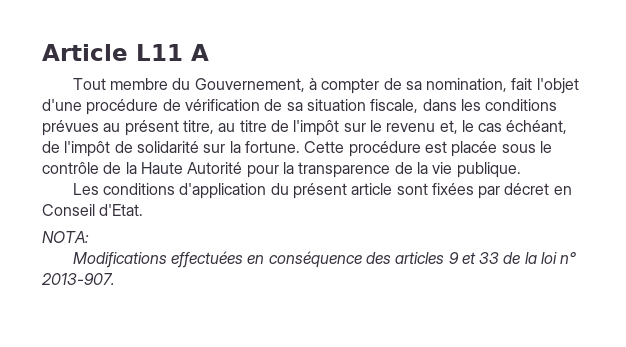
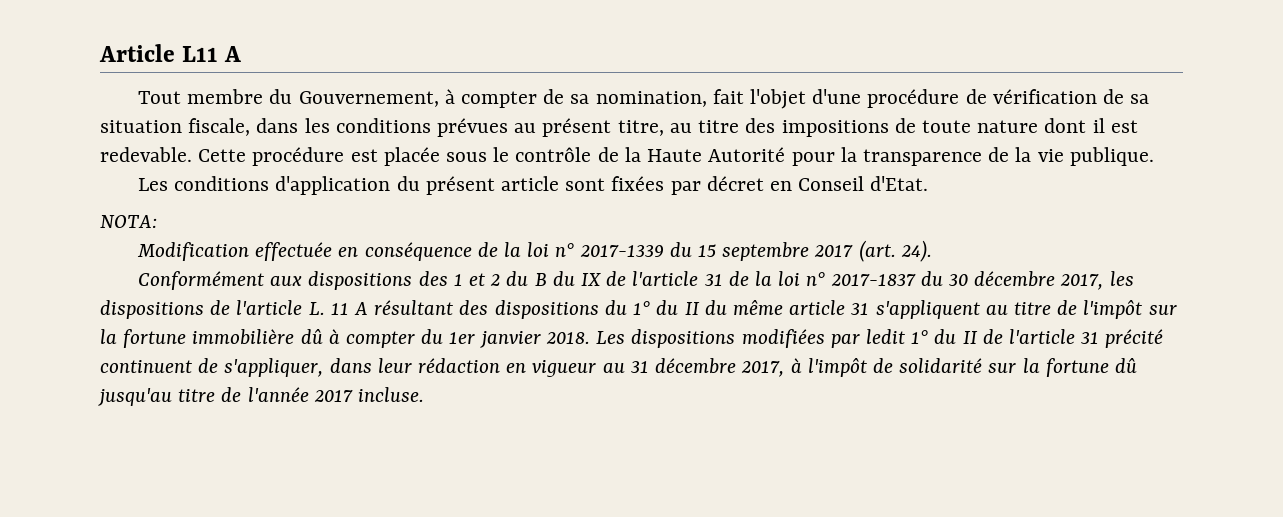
- Tout membre du Gouvernement, à compter de sa nomination, fait l'objet d'une procédure de vérification de sa situation fiscale, dans les conditions prévues au présent titre, au titre de l'impôt sur le revenu et, le cas échéant, de l'impôt de solidarité sur la fortune.
+ Tout membre du Gouvernement, à compter de sa nomination, fait l'objet d'une procédure de vérification de sa situation fiscale, dans les conditions prévues au présent titre, au titre des impositions de toute nature dont il est redevable.
- Modifications effectuées en conséquence des articles 9 et 33 de la loi n° 2013-907.
+ Modification effectuée en conséquence de la loi n° 2017-1339 du 15 septembre 2017 (art. 24).
+ Conformément aux dispositions des 1 et 2 du B du IX de l'article 31 de la loi n° 2017-1837 du 30 décembre 2017, les dispositions de l'article L. 11 A résultant des dispositions du 1° du II du même article 31 s'appliquent au titre de l'impôt sur la fortune immobilière dû à compter du 1er janvier 2018. Les dispositions modifiées par ledit 1° du II de l'article 31 précité continuent de s'appliquer, dans leur rédaction en vigueur au 31 décembre 2017, à l'impôt de solidarité sur la fortune dû jusqu'au titre de l'année 2017 incluse.

